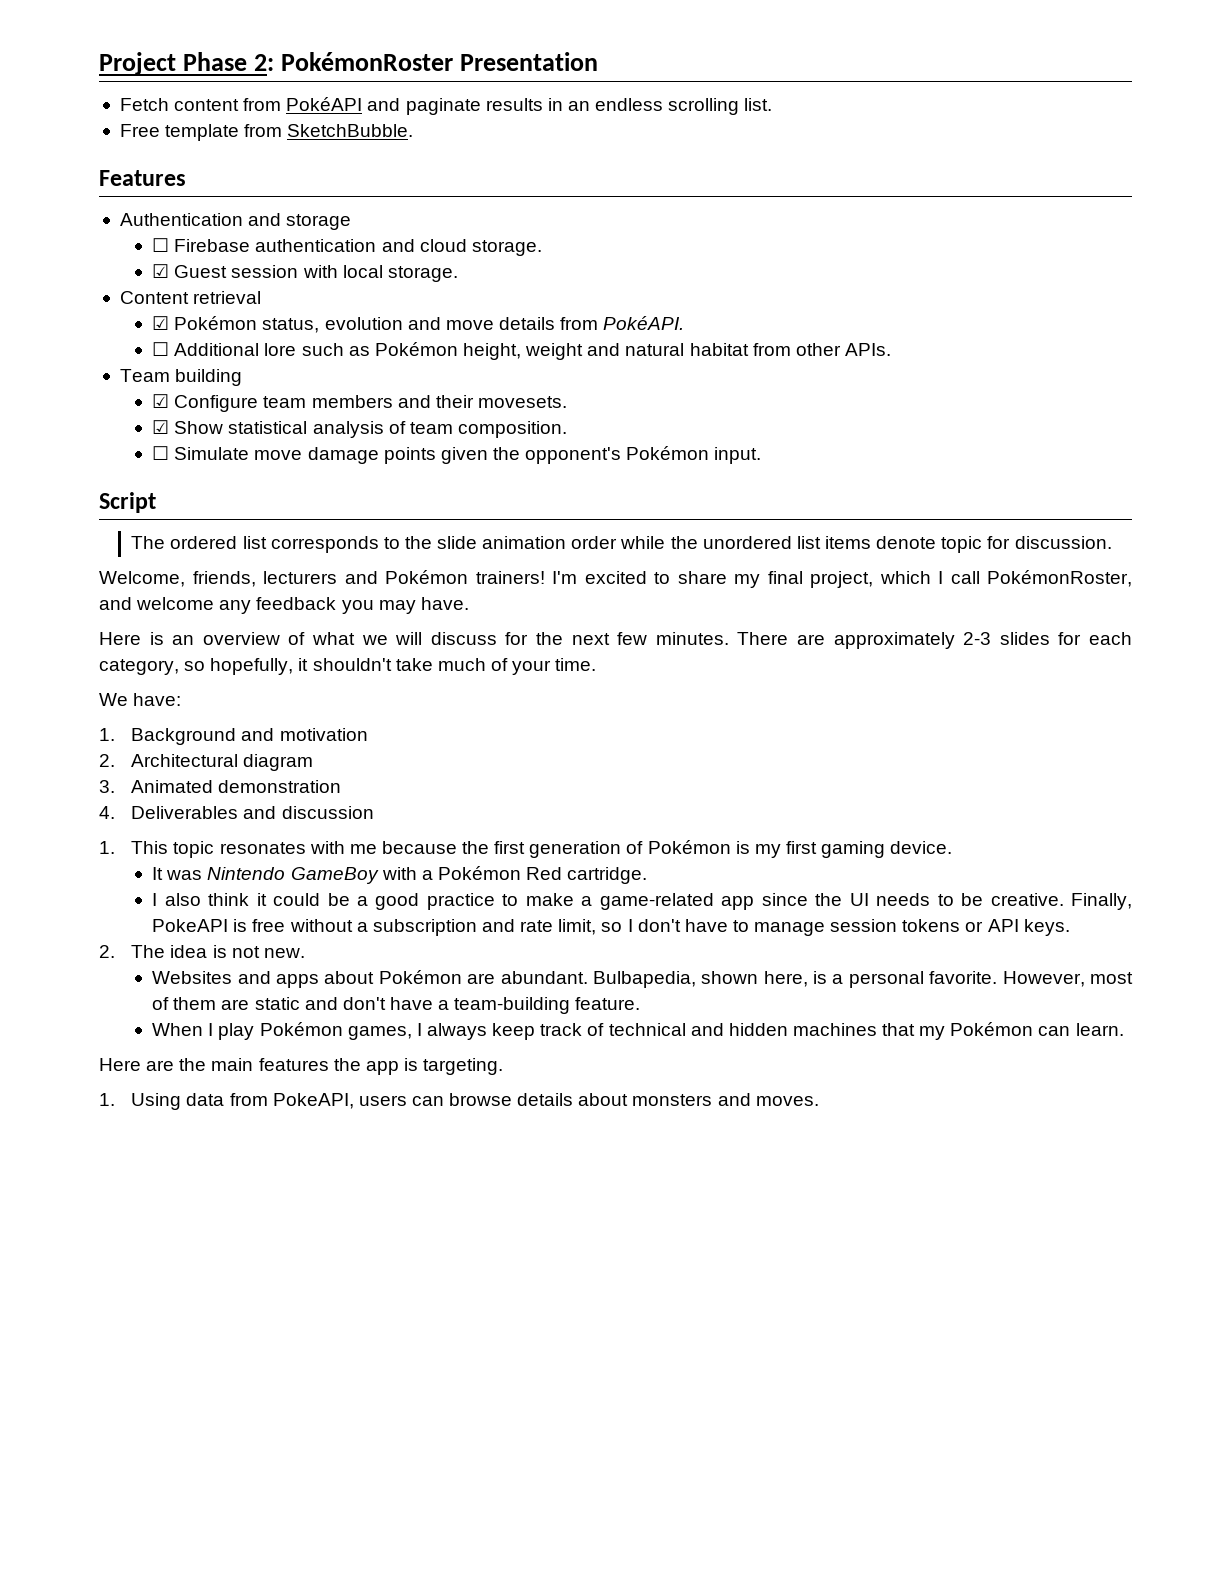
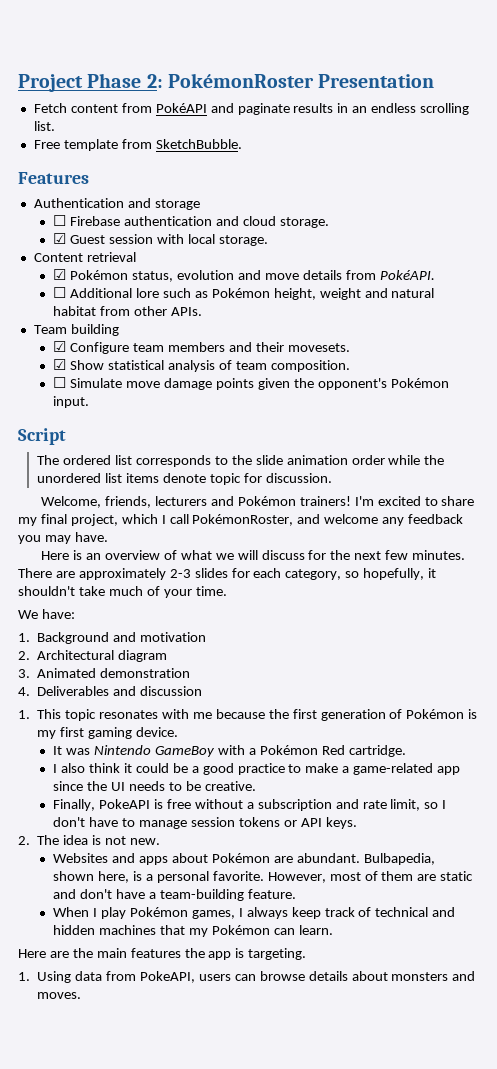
- I also think it could be a good practice to make a game-related app since the UI needs to be creative. Finally, PokeAPI is free without a subscription and rate limit, so I don't have to manage session tokens or API keys.
+ I also think it could be a good practice to make a game-related app since the UI needs to be creative.
+ Finally, PokeAPI is free without a subscription and rate limit, so I don't have to manage session tokens or API keys.

